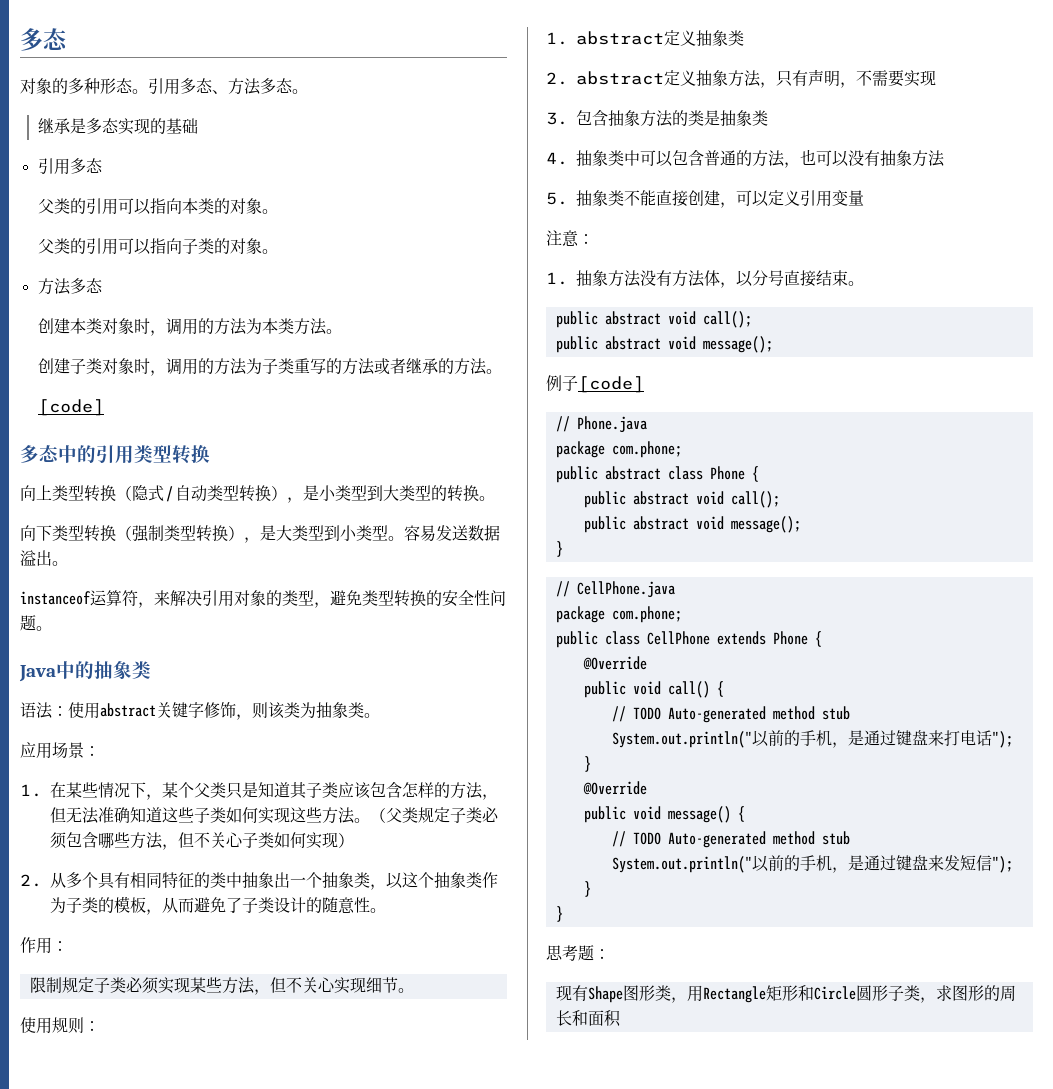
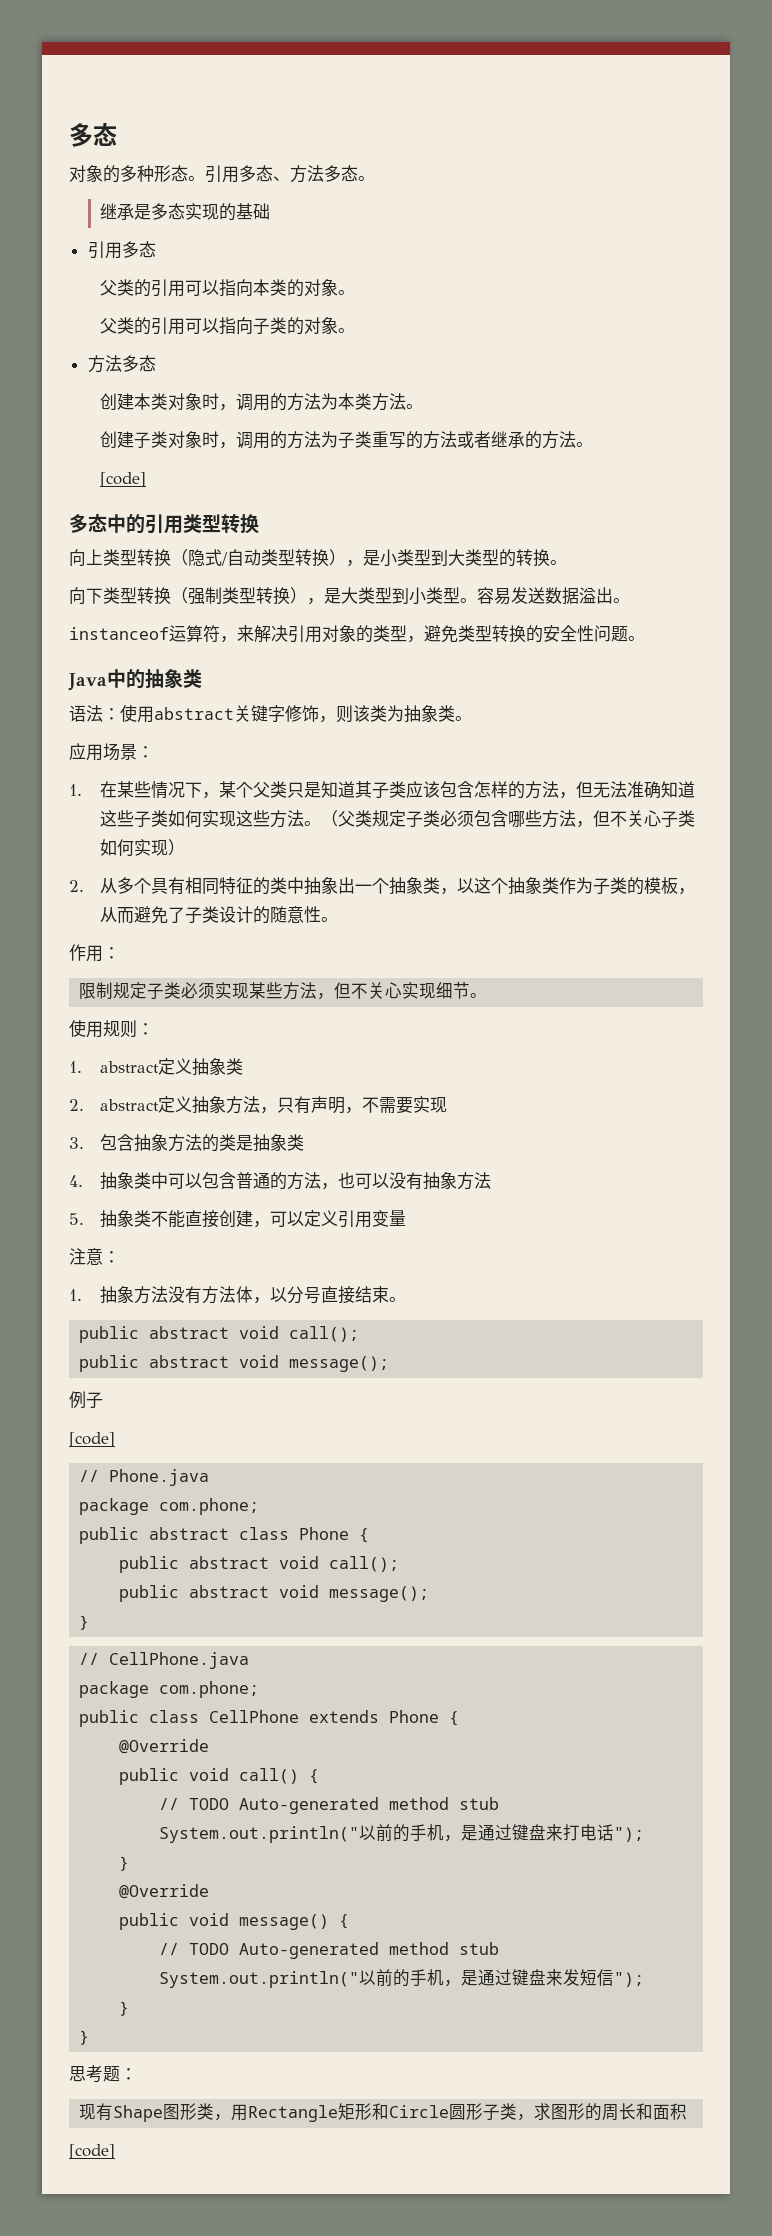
- 例子[code]
+ 例子
+ [code]
  现有Shape图形类，用Rectangle矩形和Circle圆形子类，求图形的周长和面积
+ [code]

